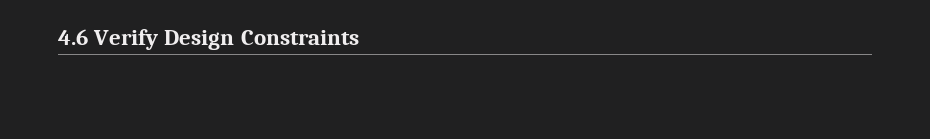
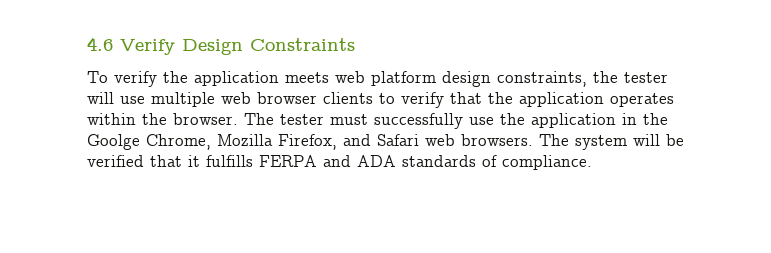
+ To verify the application meets web platform design constraints, the tester will use multiple web browser clients to verify that the application operates within the browser. The tester must successfully use the application in the Goolge Chrome, Mozilla Firefox, and Safari web browsers. The system will be verified that it fulfills FERPA and ADA standards of compliance.

